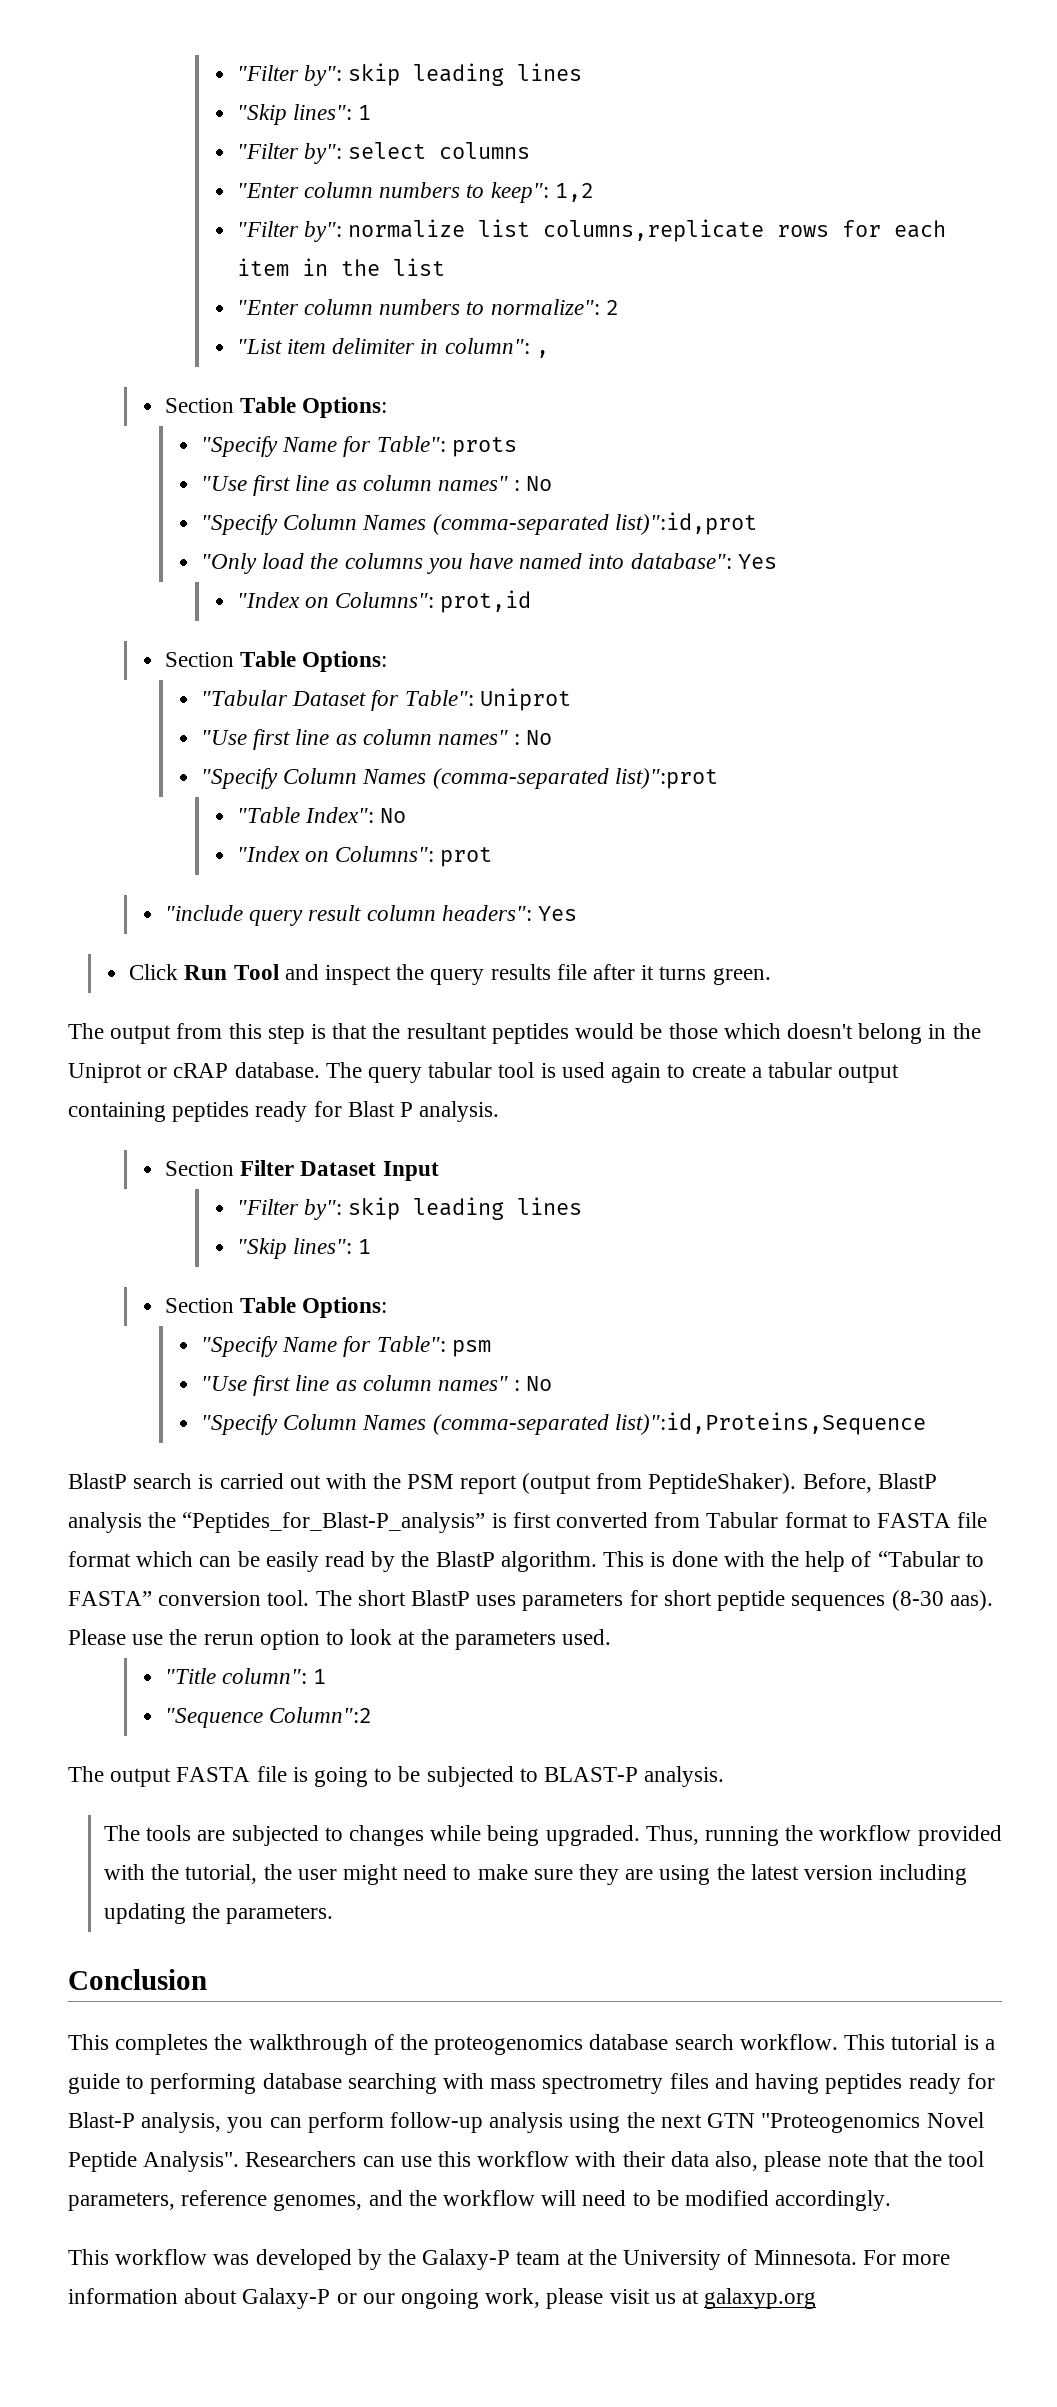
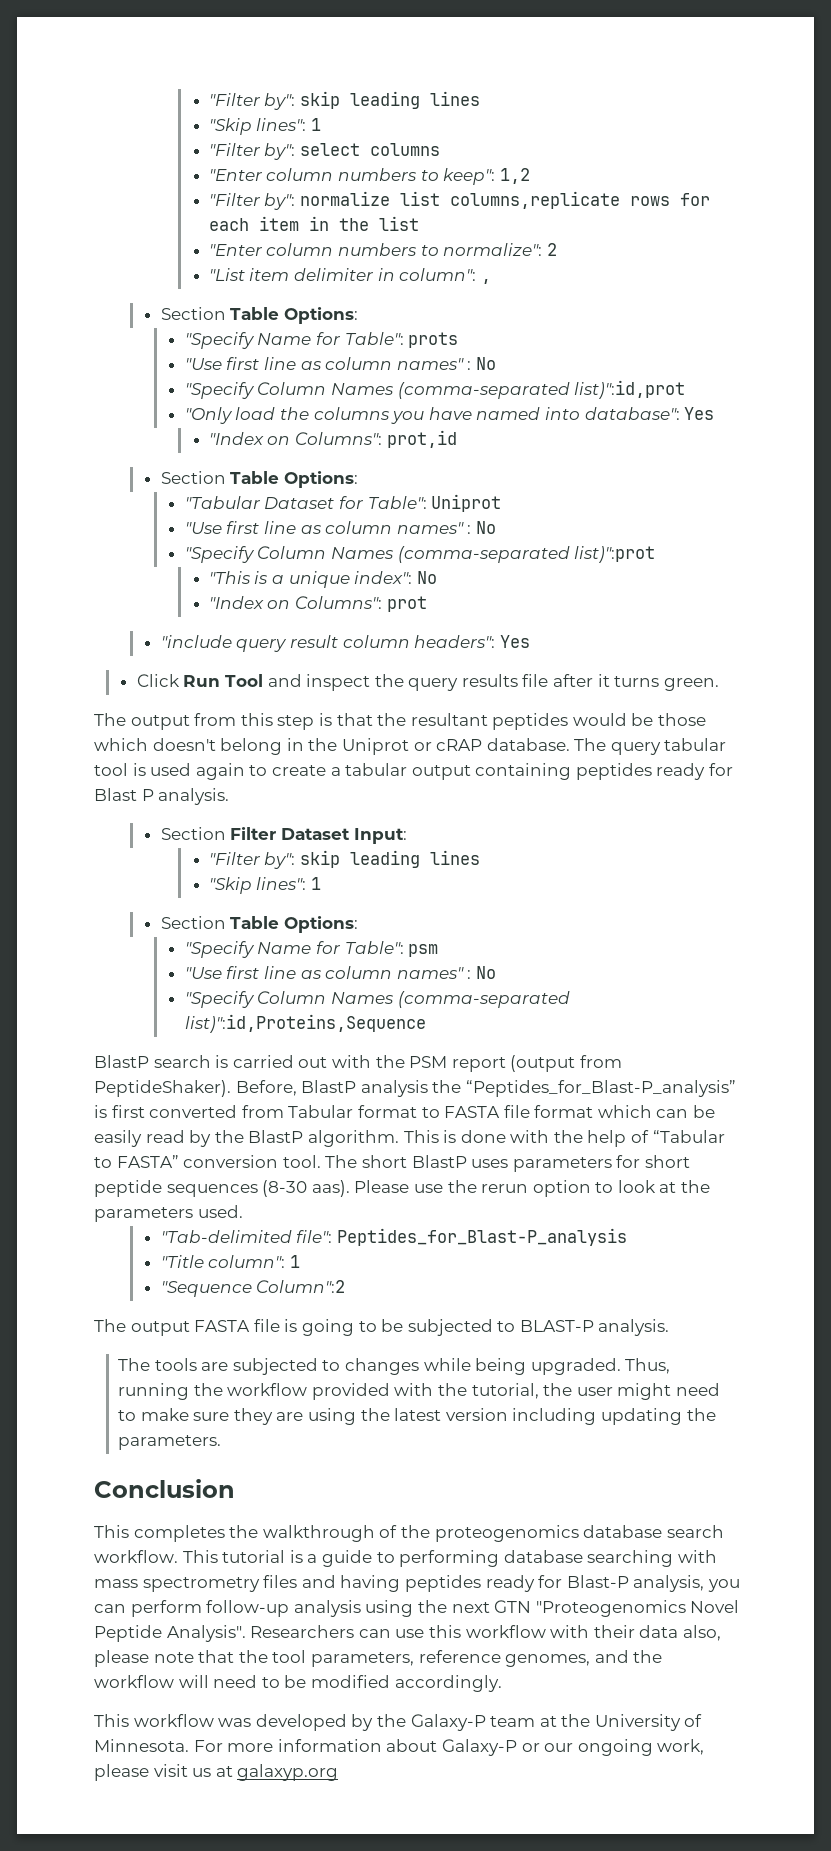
- "Table Index": No
+ "This is a unique index": No
- Section Filter Dataset Input
+ Section Filter Dataset Input:
+ "Tab-delimited file": Peptides_for_Blast-P_analysis

